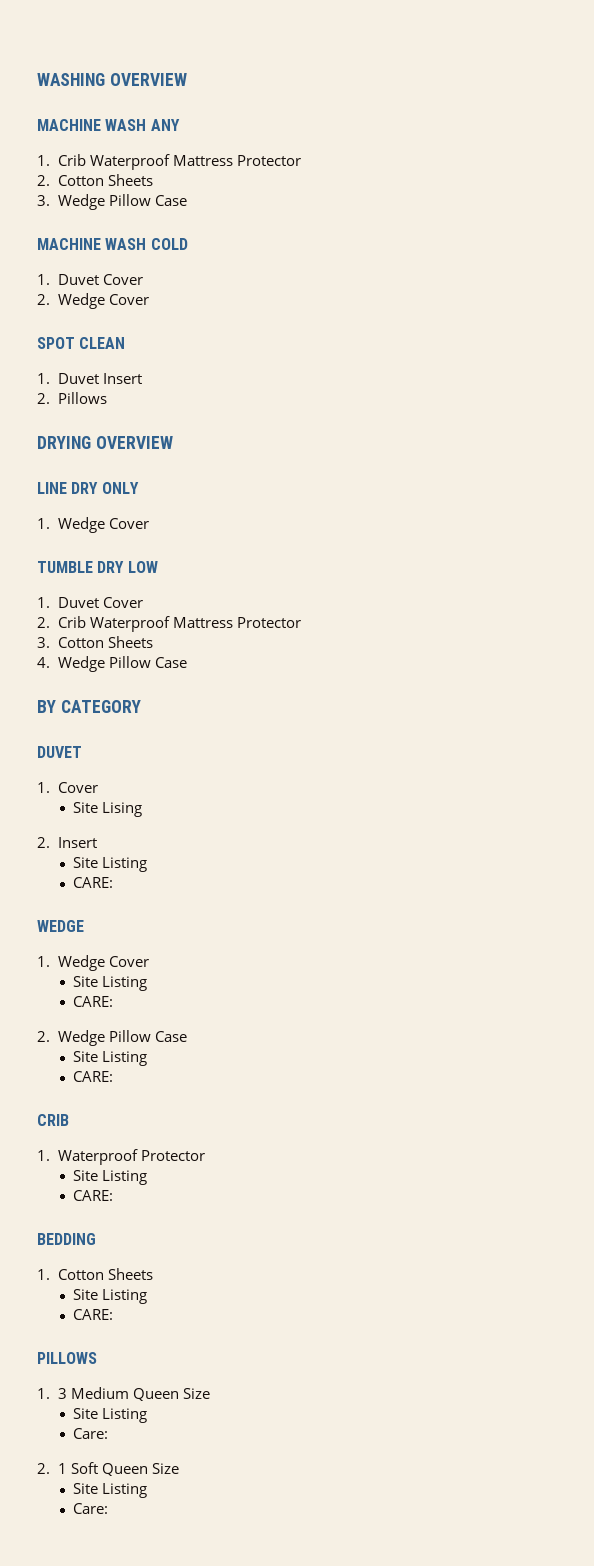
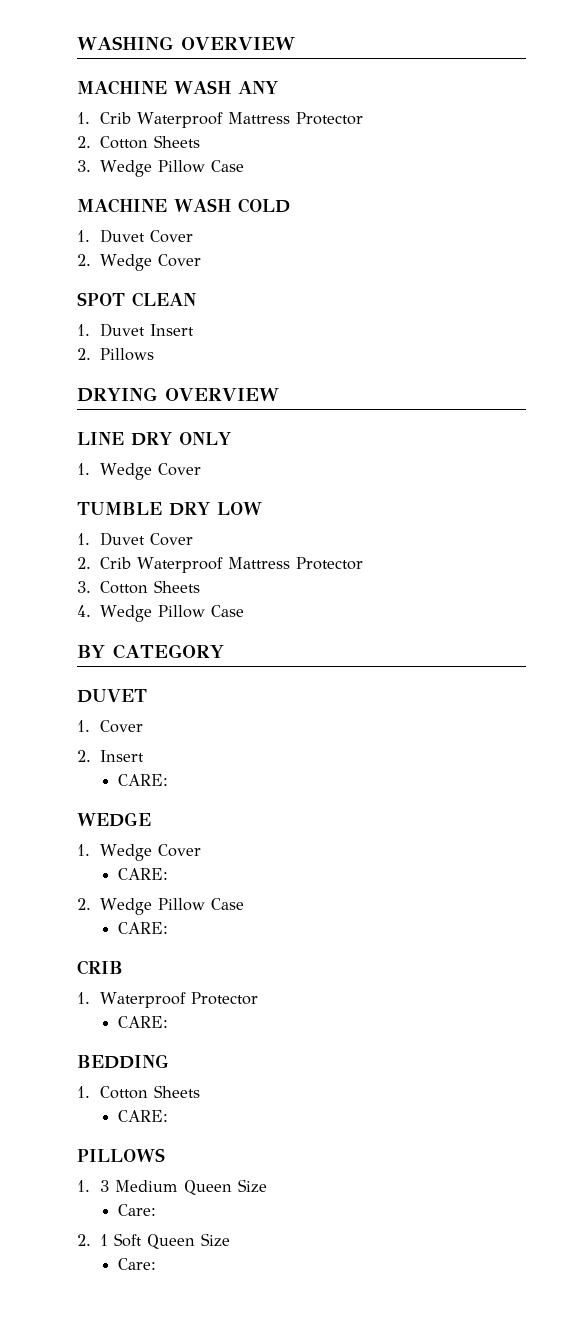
- Site Lising
  2. Insert
- Site Listing
  WEDGE
  1. Wedge Cover
- Site Listing
  2. Wedge Pillow Case
- Site Listing
  1. Waterproof Protector
- Site Listing
  1. Cotton Sheets
- Site Listing
  1. 3 Medium Queen Size
- Site Listing
  2. 1 Soft Queen Size
- Site Listing

